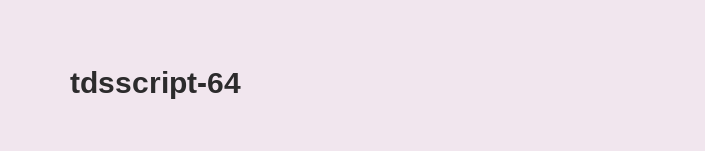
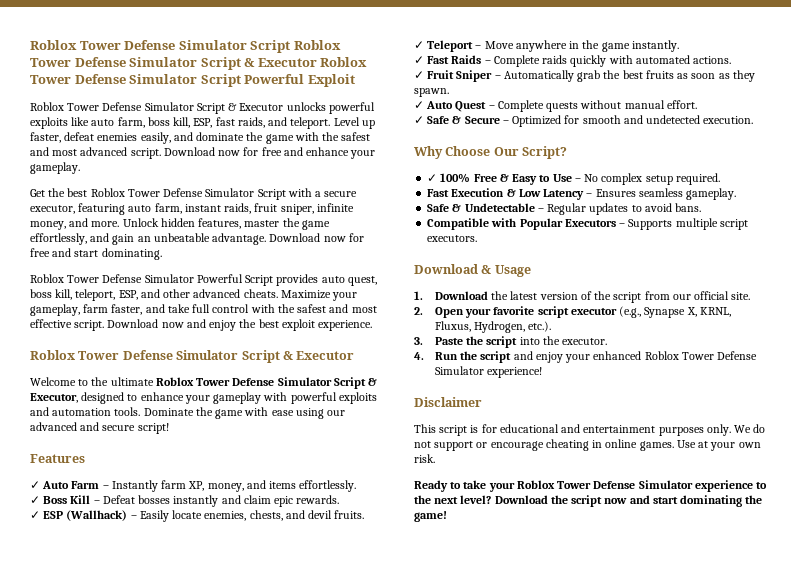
- tdsscript-64
+ Roblox Tower Defense Simulator Script Roblox Tower Defense Simulator Script & Executor Roblox Tower Defense Simulator Script Powerful Exploit
+ Roblox Tower Defense Simulator Script & Executor unlocks powerful exploits like auto farm, boss kill, ESP, fast raids, and teleport. Level up faster, defeat enemies easily, and dominate the game with the safest and most advanced script. Download now for free and enhance your gameplay.
+ Get the best Roblox Tower Defense Simulator Script with a secure executor, featuring auto farm, instant raids, fruit sniper, infinite money, and more. Unlock hidden features, master the game effortlessly, and gain an unbeatable advantage. Download now for free and start dominating.
+ Roblox Tower Defense Simulator Powerful Script provides auto quest, boss kill, teleport, ESP, and other advanced cheats. Maximize your gameplay, farm faster, and take full control with the safest and most effective script. Download now and enjoy the best exploit experience.
+ Roblox Tower Defense Simulator Script & Executor
+ Welcome to the ultimate Roblox Tower Defense Simulator Script & Executor, designed to enhance your gameplay with powerful exploits and automation tools. Dominate the game with ease using our advanced and secure script!
+ Features
+ ✓ Auto Farm – Instantly farm XP, money, and items effortlessly.
+ ✓ Boss Kill – Defeat bosses instantly and claim epic rewards.
+ ✓ ESP (Wallhack) – Easily locate enemies, chests, and devil fruits.
+ ✓ Teleport – Move anywhere in the game instantly.
+ ✓ Fast Raids – Complete raids quickly with automated actions.
+ ✓ Fruit Sniper – Automatically grab the best fruits as soon as they spawn.
+ ✓ Auto Quest – Complete quests without manual effort.
+ ✓ Safe & Secure – Optimized for smooth and undetected execution.
+ Why Choose Our Script?
+ ✓ 100% Free & Easy to Use – No complex setup required.
+ Fast Execution & Low Latency – Ensures seamless gameplay.
+ Safe & Undetectable – Regular updates to avoid bans.
+ Compatible with Popular Executors – Supports multiple script executors.
+ Download & Usage
+ 1. Download the latest version of the script from our official site.
+ 2. Open your favorite script executor (e.g., Synapse X, KRNL, Fluxus, Hydrogen, etc.).
+ 3. Paste the script into the executor.
+ 4. Run the script and enjoy your enhanced Roblox Tower Defense Simulator experience!
+ Disclaimer
+ This script is for educational and entertainment purposes only. We do not support or encourage cheating in online games. Use at your own risk.
+ Ready to take your Roblox Tower Defense Simulator experience to the next level? Download the script now and start dominating the game!

